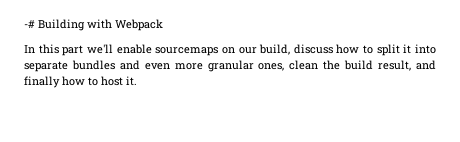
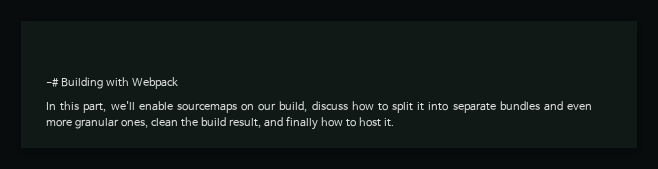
- In this part we'll enable sourcemaps on our build, discuss how to split it into separate bundles and even more granular ones, clean the build result, and finally how to host it.
+ In this part, we'll enable sourcemaps on our build, discuss how to split it into separate bundles and even more granular ones, clean the build result, and finally how to host it.

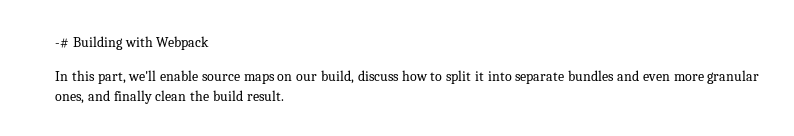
- In this part, we'll enable sourcemaps on our build, discuss how to split it into separate bundles and even more granular ones, clean the build result, and finally how to host it.
+ In this part, we'll enable source maps on our build, discuss how to split it into separate bundles and even more granular ones, and finally clean the build result.

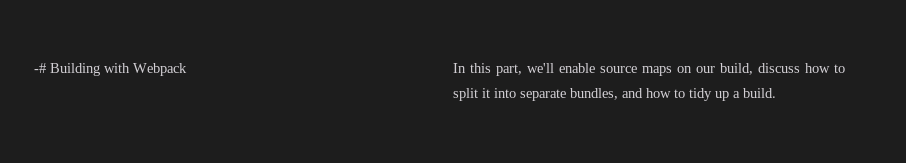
- In this part, we'll enable source maps on our build, discuss how to split it into separate bundles and even more granular ones, and finally clean the build result.
+ In this part, we'll enable source maps on our build, discuss how to split it into separate bundles, and how to tidy up a build.

